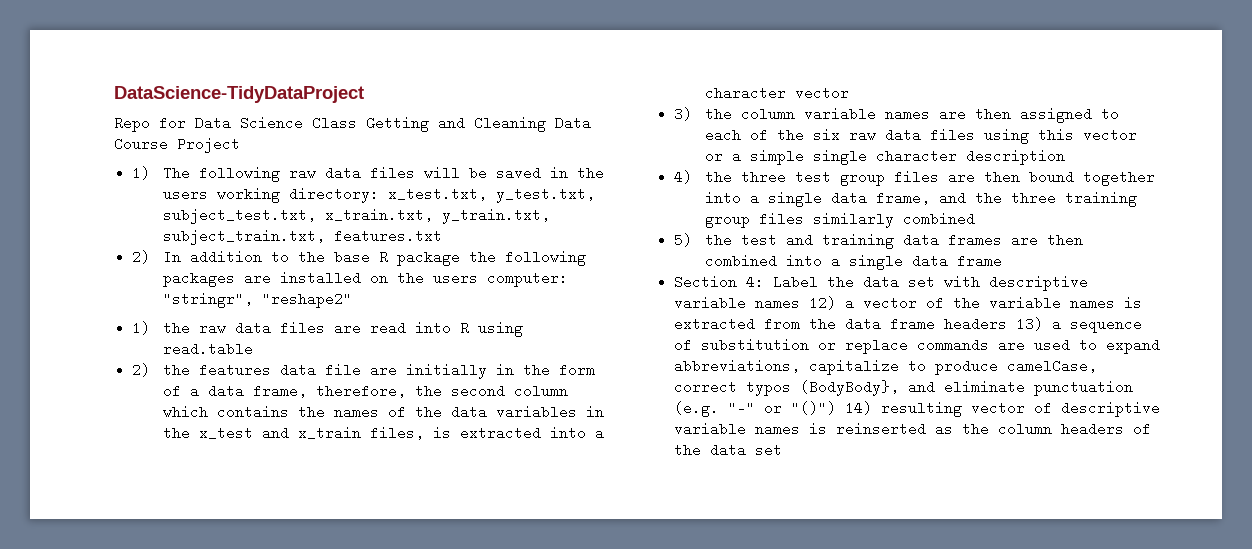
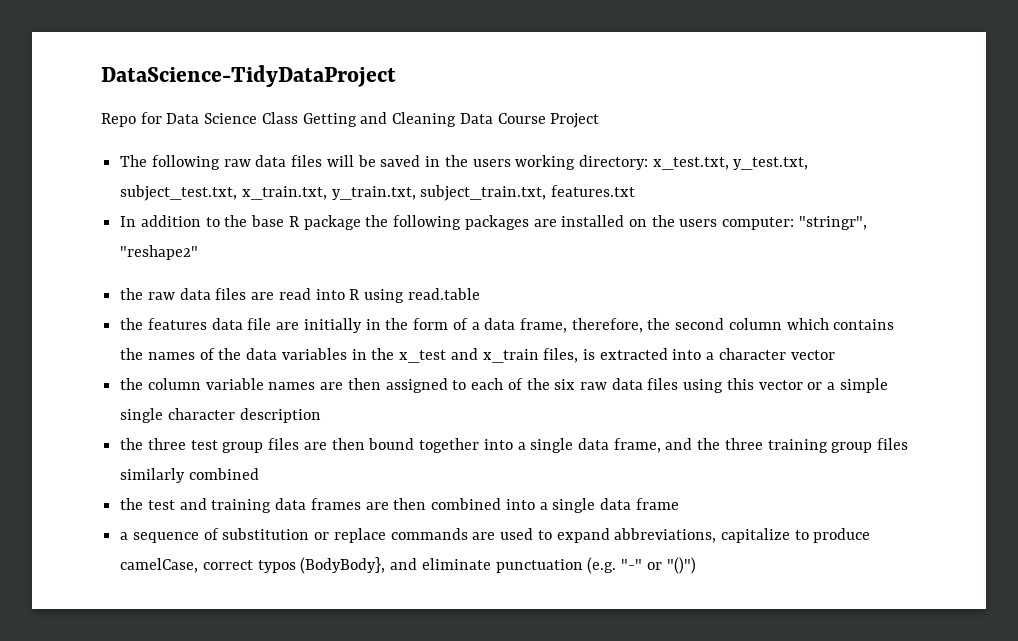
- 1) The following raw data files will be saved in the users working directory: x_test.txt, y_test.txt, subject_test.txt, x_train.txt, y_train.txt, subject_train.txt, features.txt
+ The following raw data files will be saved in the users working directory: x_test.txt, y_test.txt, subject_test.txt, x_train.txt, y_train.txt, subject_train.txt, features.txt
- 2) In addition to the base R package the following packages are installed on the users computer: "stringr", "reshape2"
+ In addition to the base R package the following packages are installed on the users computer: "stringr", "reshape2"
- 1) the raw data files are read into R using read.table
+ the raw data files are read into R using read.table
- 2) the features data file are initially in the form of a data frame, therefore, the second column which contains the names of the data variables in the x_test and x_train files, is extracted into a character vector
+ the features data file are initially in the form of a data frame, therefore, the second column which contains the names of the data variables in the x_test and x_train files, is extracted into a character vector
- 3) the column variable names are then assigned to each of the six raw data files using this vector or a simple single character description
+ the column variable names are then assigned to each of the six raw data files using this vector or a simple single character description
- 4) the three test group files are then bound together into a single data frame, and the three training group files similarly combined
+ the three test group files are then bound together into a single data frame, and the three training group files similarly combined
- 5) the test and training data frames are then combined into a single data frame
+ the test and training data frames are then combined into a single data frame
- Section 4: Label the data set with descriptive variable names 12) a vector of the variable names is extracted from the data frame headers 13) a sequence of substitution or replace commands are used to expand abbreviations, capitalize to produce camelCase, correct typos (BodyBody}, and eliminate punctuation (e.g. "-" or "()") 14) resulting vector of descriptive variable names is reinserted as the column headers of the data set
+ a sequence of substitution or replace commands are used to expand abbreviations, capitalize to produce camelCase, correct typos (BodyBody}, and eliminate punctuation (e.g. "-" or "()")

